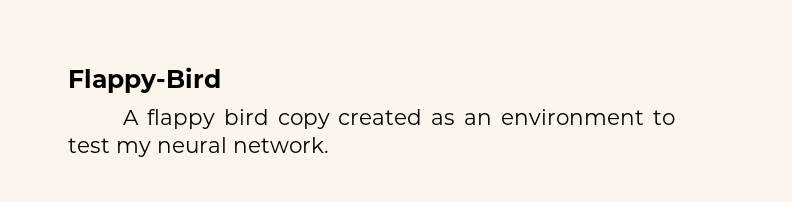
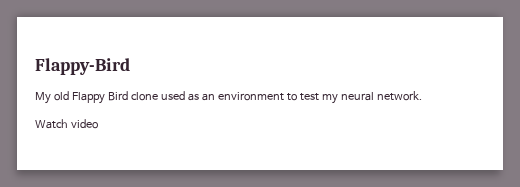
- A flappy bird copy created as an environment to test my neural network.
+ My old Flappy Bird clone used as an environment to test my neural network.
+ Watch video

